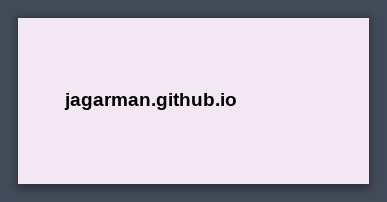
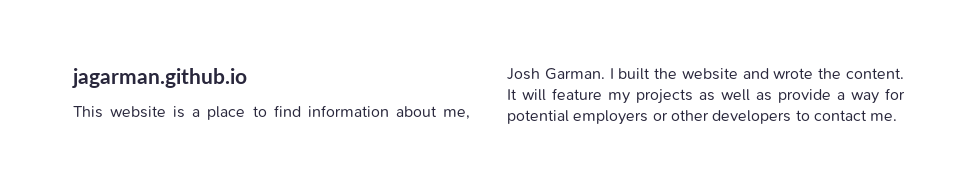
+ This website is a place to find information about me, Josh Garman. I built the website and wrote the content. It will feature my projects as well as provide a way for potential employers or other developers to contact me.

